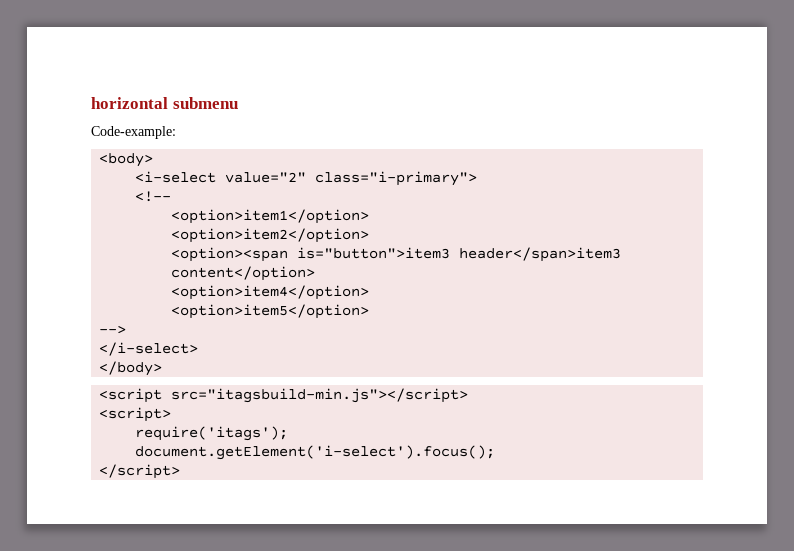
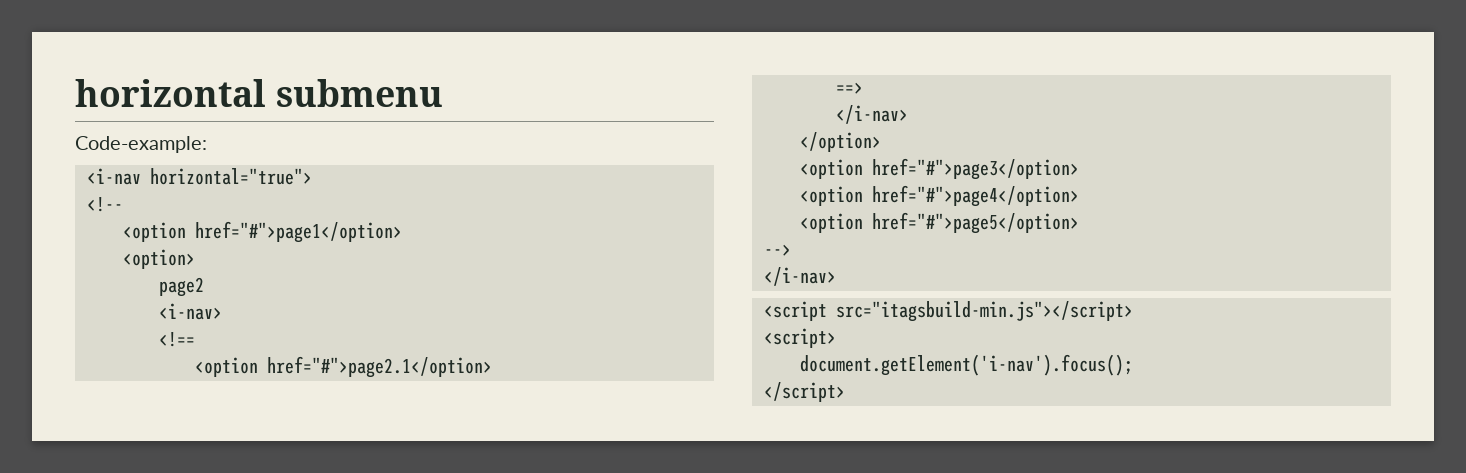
- <body>
- <i-select value="2" class="i-primary">
+ <i-nav horizontal="true">
  <!--
- <option>item1</option>
- <option>item2</option>
- <option><span is="button">item3 header</span>item3 content</option>
- <option>item4</option>
- <option>item5</option>
+ <option href="#">page1</option>
+ <option>
+ page2
+ <i-nav>
+ <!==
+ <option href="#">page2.1</option>
+ ==>
+ </i-nav>
+ </option>
+ <option href="#">page3</option>
+ <option href="#">page4</option>
+ <option href="#">page5</option>
  -->
- </i-select>
- </body>
+ </i-nav>
- require('itags');
- document.getElement('i-select').focus();
+ document.getElement('i-nav').focus();

